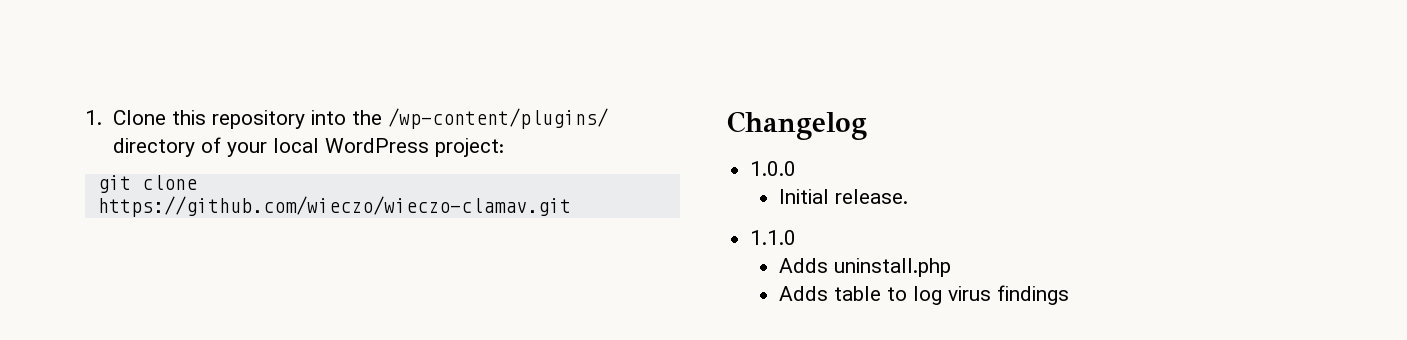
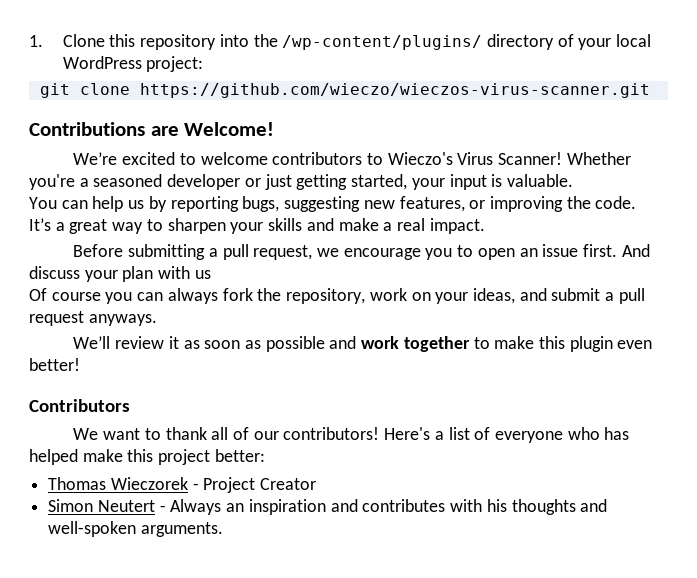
- git clone https://github.com/wieczo/wieczo-clamav.git
- Changelog
- 1.0.0
- Initial release.
- 1.1.0
- Adds uninstall.php
- Adds table to log virus findings
+ git clone https://github.com/wieczo/wieczos-virus-scanner.git
+ Contributions are Welcome!
+ We’re excited to welcome contributors to Wieczo's Virus Scanner! Whether you're a seasoned developer or just getting started, your input is valuable.
+ You can help us by reporting bugs, suggesting new features, or improving the code.
+ It’s a great way to sharpen your skills and make a real impact.
+ Before submitting a pull request, we encourage you to open an issue first. And discuss your plan with us
+ Of course you can always fork the repository, work on your ideas, and submit a pull request anyways.
+ We’ll review it as soon as possible and work together to make this plugin even better!
+ Contributors
+ We want to thank all of our contributors! Here's a list of everyone who has helped make this project better:
+ Thomas Wieczorek - Project Creator
+ Simon Neutert - Always an inspiration and contributes with his thoughts and well-spoken arguments.

